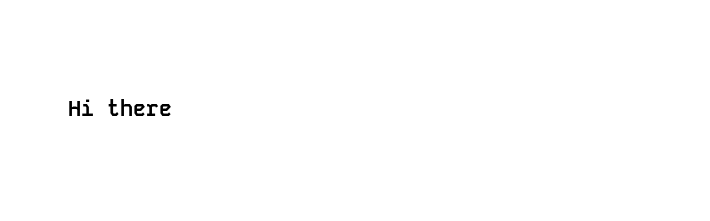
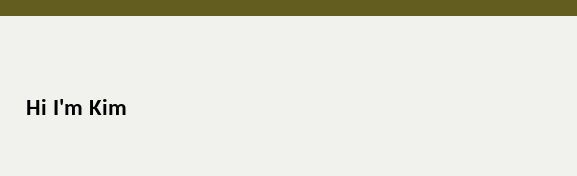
- Hi there
+ Hi I'm Kim

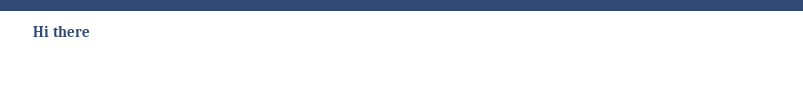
- Hi I'm Kim
+ Hi there

